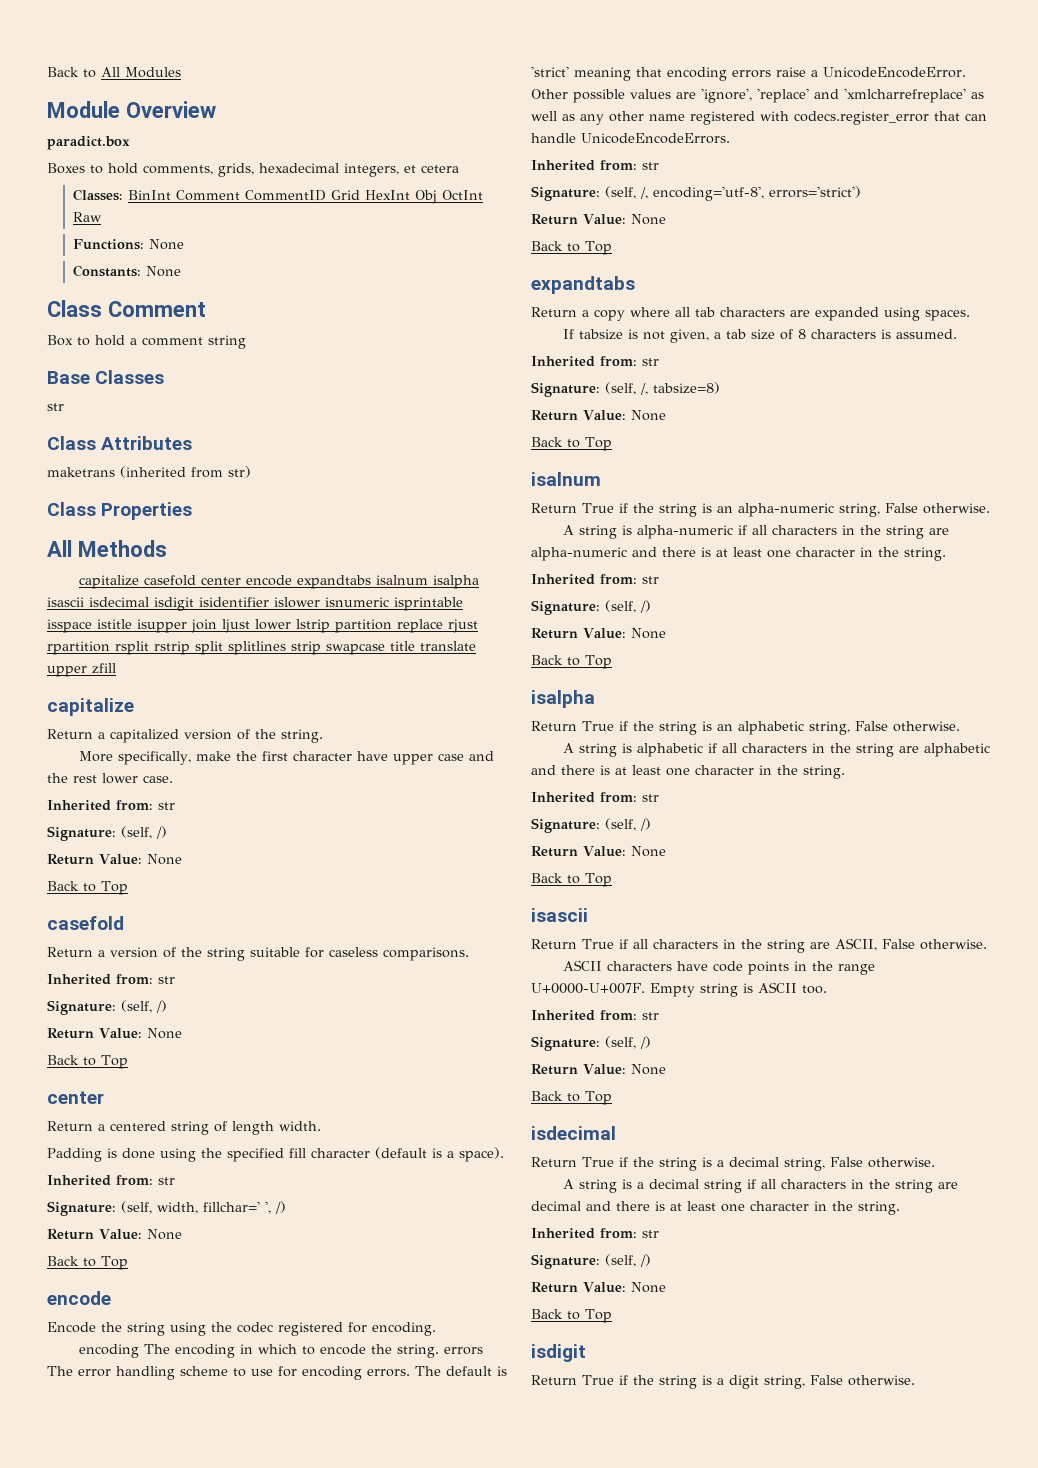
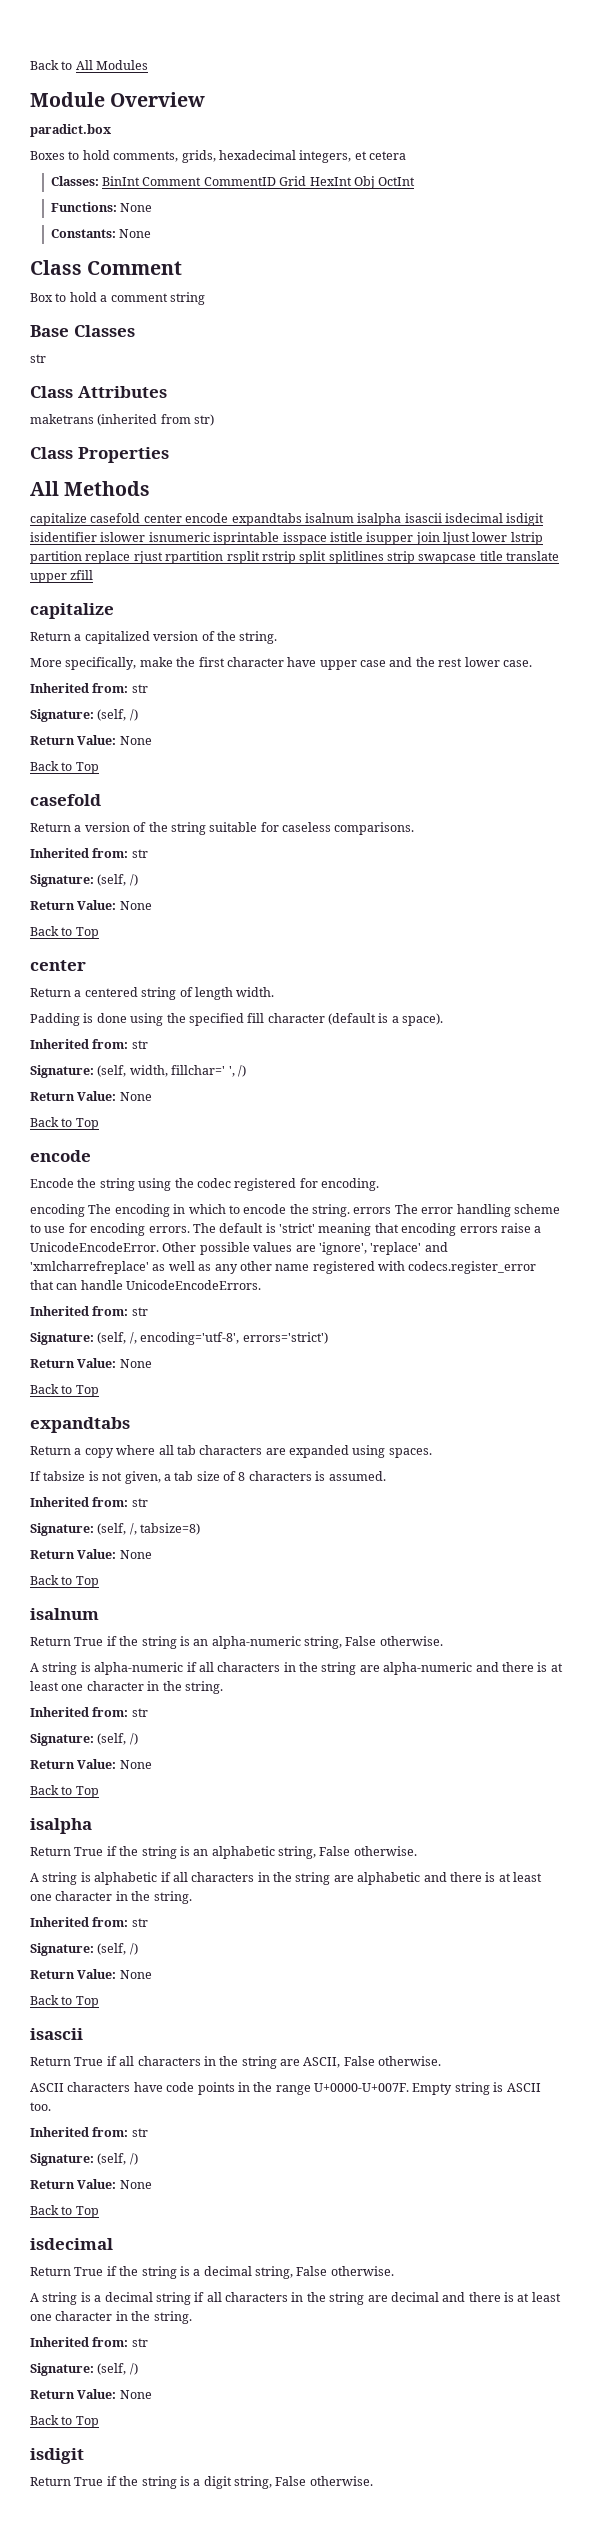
- Classes: BinInt Comment CommentID Grid HexInt Obj OctInt Raw
+ Classes: BinInt Comment CommentID Grid HexInt Obj OctInt

